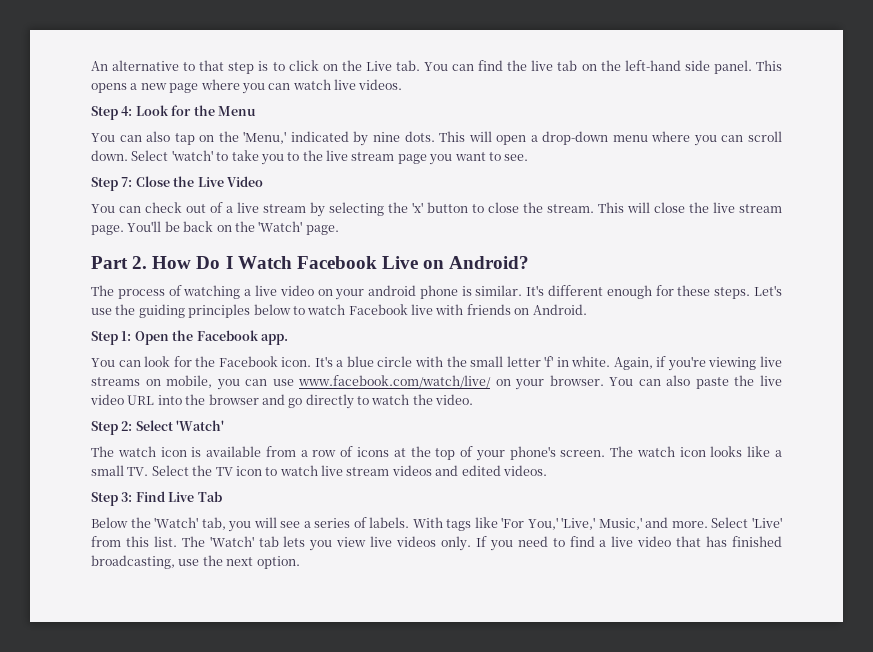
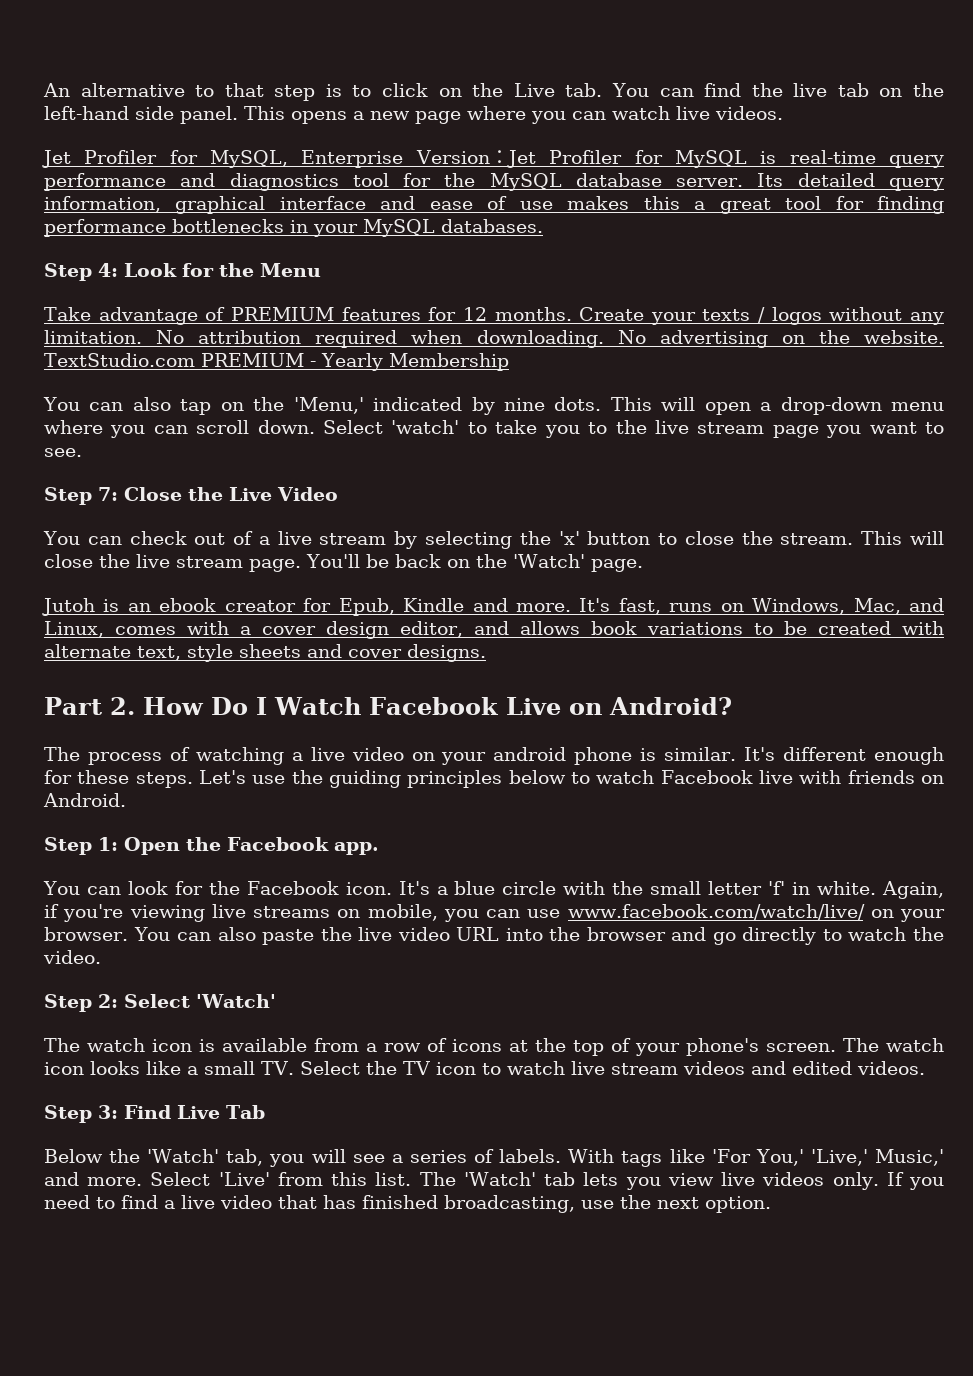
+ Jet Profiler for MySQL, Enterprise Version：Jet Profiler for MySQL is real-time query performance and diagnostics tool for the MySQL database server. Its detailed query information, graphical interface and ease of use makes this a great tool for finding performance bottlenecks in your MySQL databases.
+ Take advantage of PREMIUM features for 12 months. Create your texts / logos without any limitation. No attribution required when downloading. No advertising on the website. TextStudio.com PREMIUM - Yearly Membership
+ Jutoh is an ebook creator for Epub, Kindle and more. It's fast, runs on Windows, Mac, and Linux, comes with a cover design editor, and allows book variations to be created with alternate text, style sheets and cover designs.

